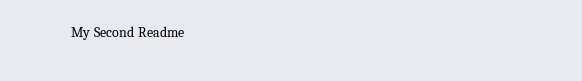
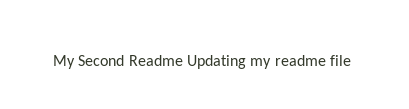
- My Second Readme
+ My Second Readme Updating my readme file

